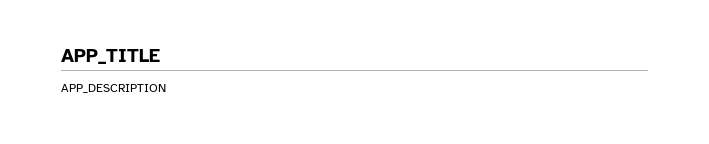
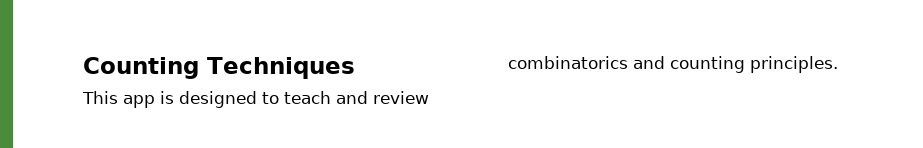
- APP_TITLE
- APP_DESCRIPTION
+ Counting Techniques
+ This app is designed to teach and review combinatorics and counting principles.

